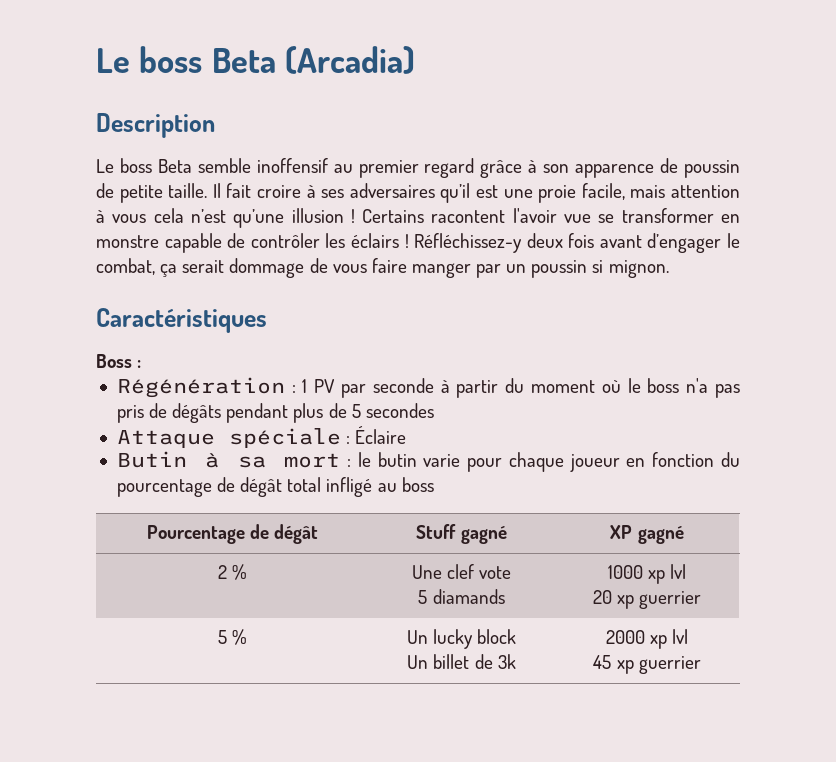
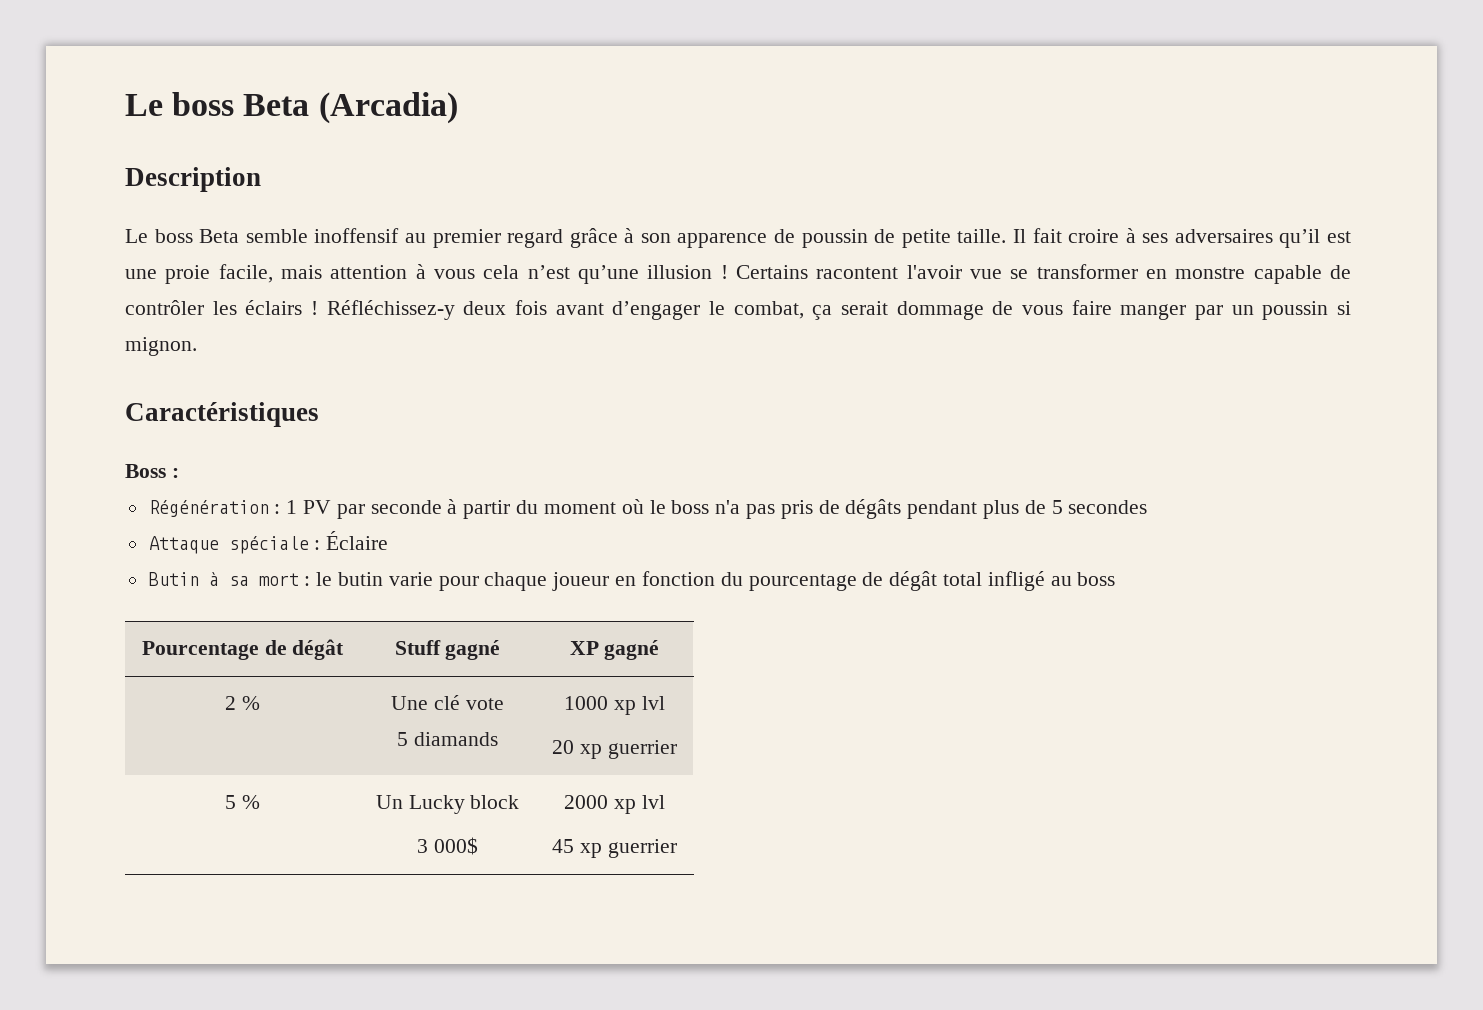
- 2 % | Une clef vote
+ 2 % | Une clé vote
- 5 % | Un lucky block
- Un billet de 3k | 2000 xp lvl
+ 5 % | Un Lucky block
+ 3 000$ | 2000 xp lvl

